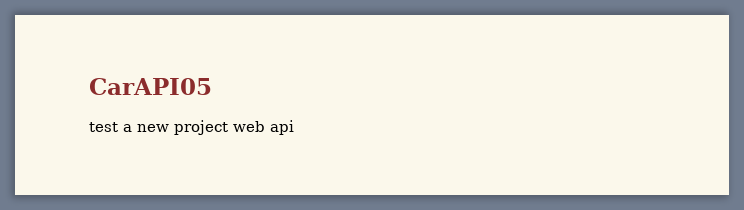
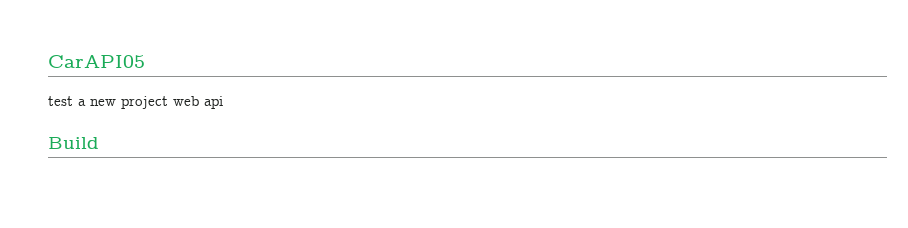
+ Build

